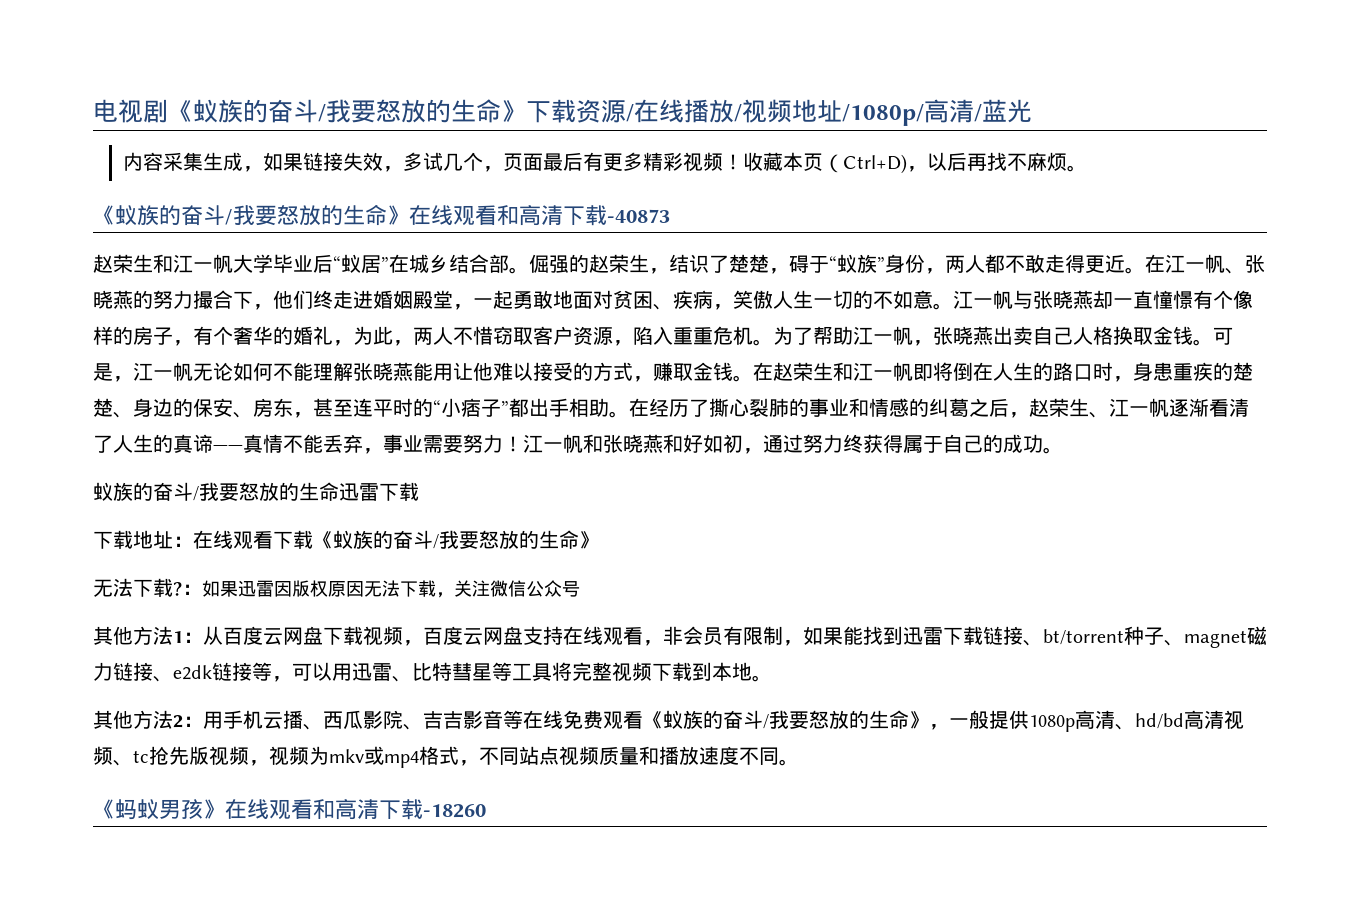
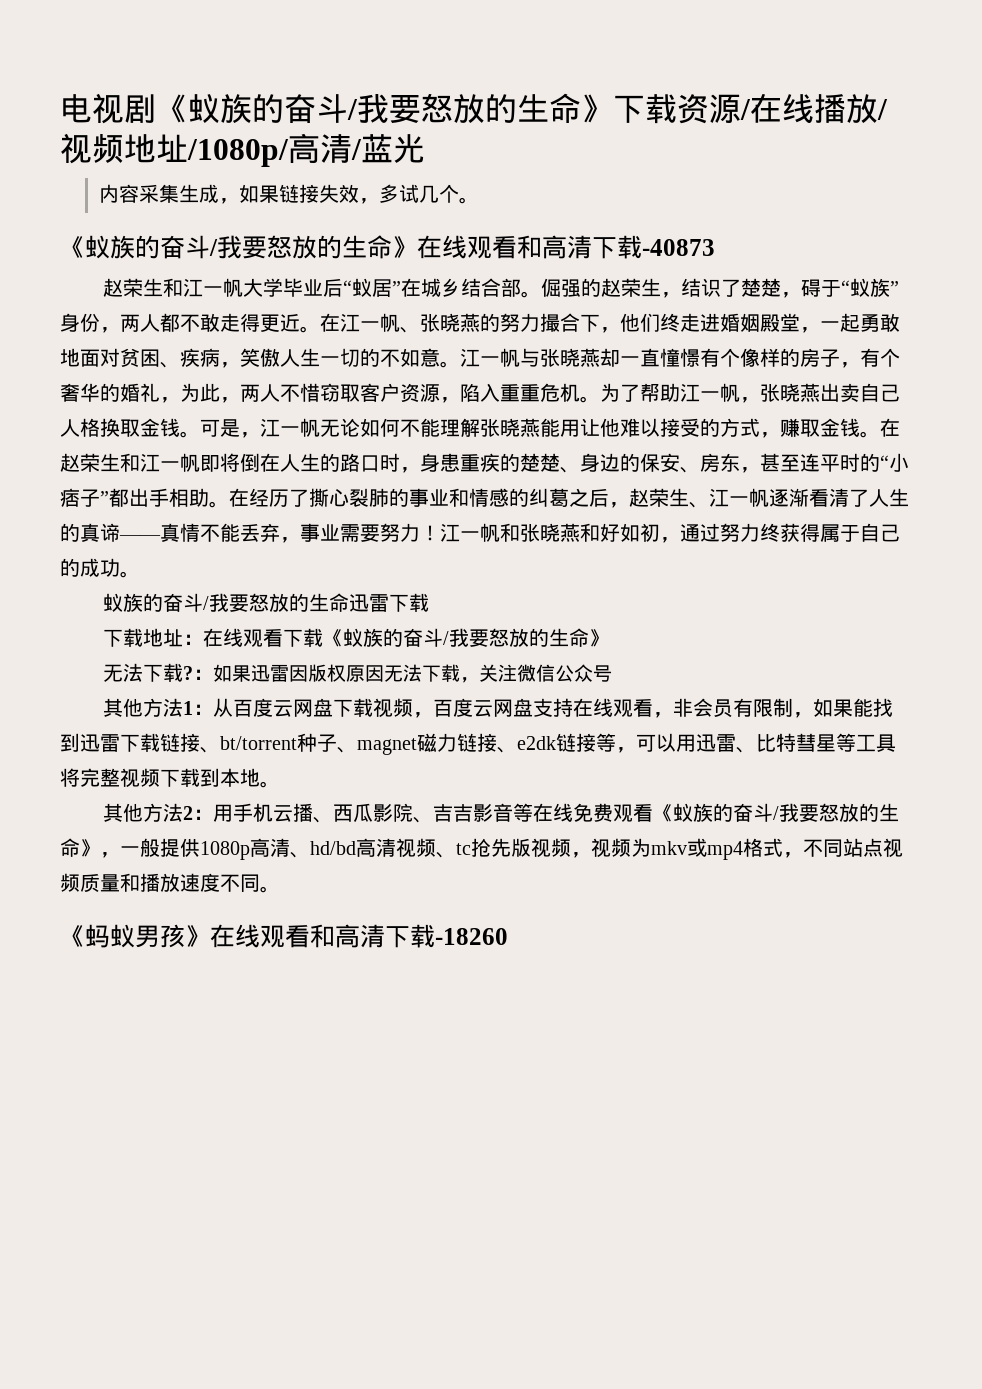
- 内容采集生成，如果链接失效，多试几个，页面最后有更多精彩视频！收藏本页（Ctrl+D)，以后再找不麻烦。
+ 内容采集生成，如果链接失效，多试几个。

